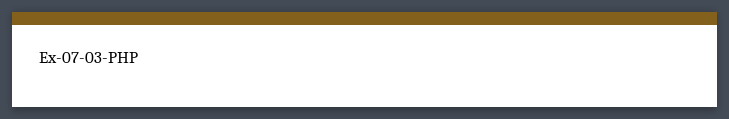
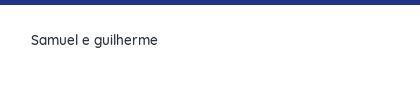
- Ex-07-03-PHP
+ Samuel e guilherme

